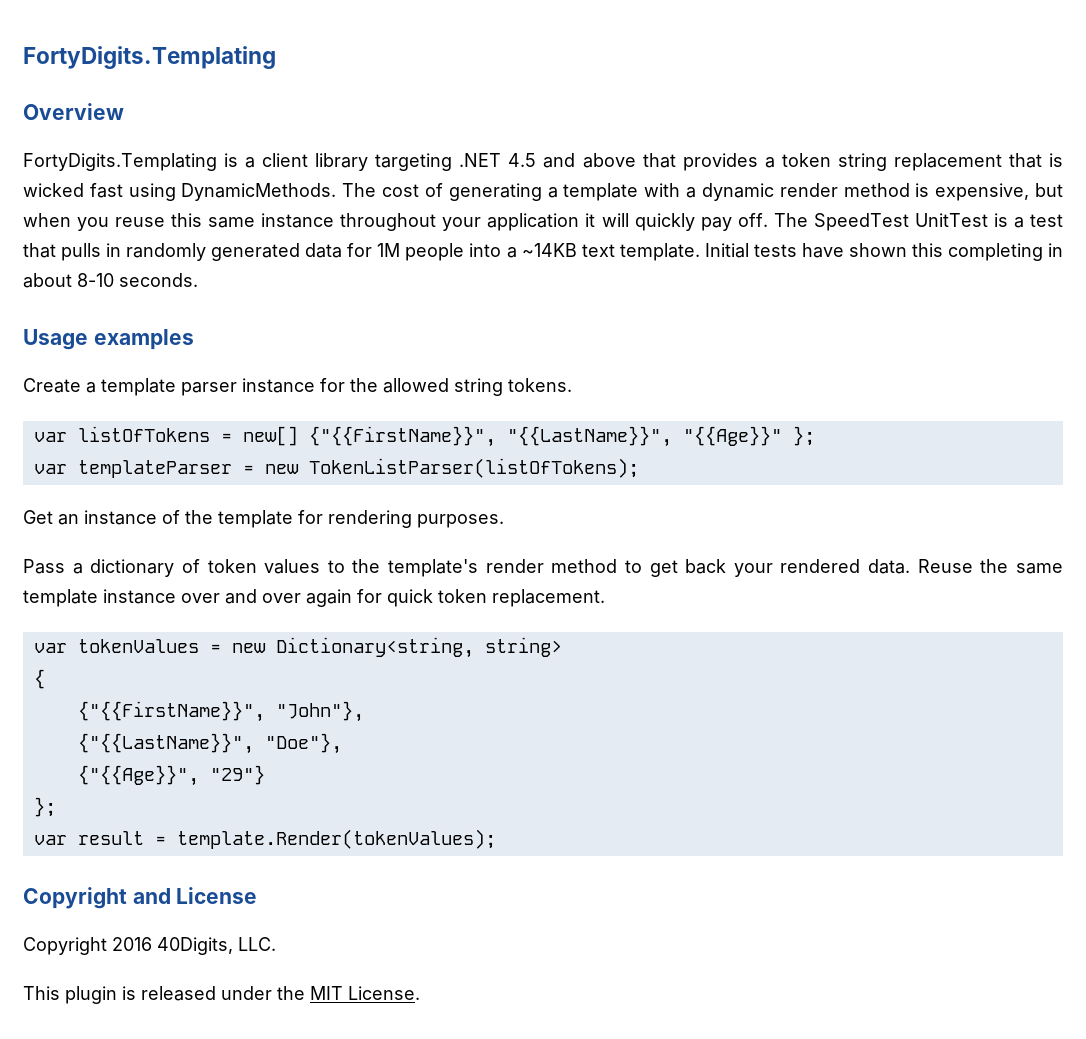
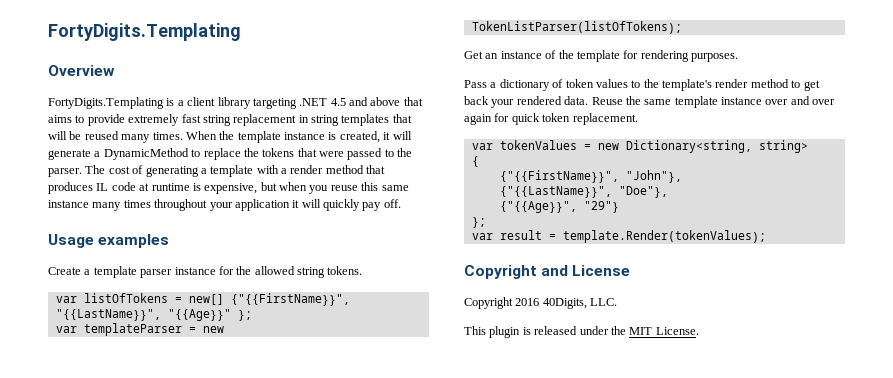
- FortyDigits.Templating is a client library targeting .NET 4.5 and above that provides a token string replacement that is wicked fast using DynamicMethods.
+ FortyDigits.Templating is a client library targeting .NET 4.5 and above that aims to provide extremely fast string replacement in string templates that will be reused many times. When the template instance is created, it will generate a DynamicMethod to replace the tokens that were passed to the parser.
- The cost of generating a template with a dynamic render method is expensive, but when you reuse this same instance throughout your application it will quickly pay off. The SpeedTest UnitTest is a test that pulls in randomly generated data for 1M people into a ~14KB text template. Initial tests have shown this completing in about 8-10 seconds.
+ The cost of generating a template with a render method that produces IL code at runtime is expensive, but when you reuse this same instance many times throughout your application it will quickly pay off.

